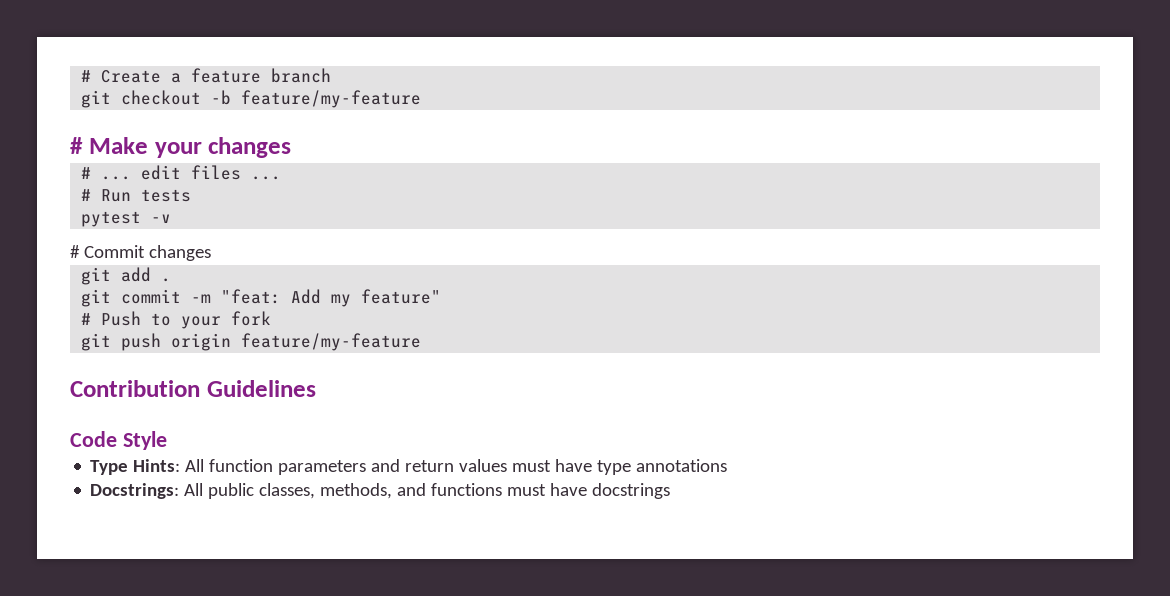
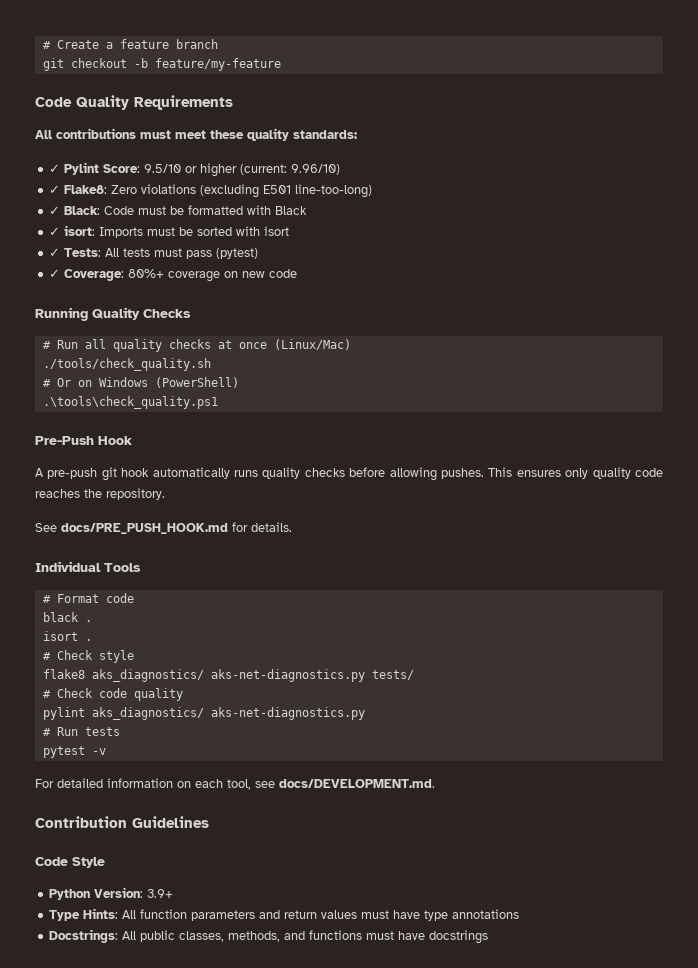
- # Make your changes
- # ... edit files ...
+ Code Quality Requirements
+ All contributions must meet these quality standards:
+ ✓ Pylint Score: 9.5/10 or higher (current: 9.96/10)
+ ✓ Flake8: Zero violations (excluding E501 line-too-long)
+ ✓ Black: Code must be formatted with Black
+ ✓ isort: Imports must be sorted with isort
+ ✓ Tests: All tests must pass (pytest)
+ ✓ Coverage: 80%+ coverage on new code
+ Running Quality Checks
+ # Run all quality checks at once (Linux/Mac)
+ ./tools/check_quality.sh
+ # Or on Windows (PowerShell)
+ .\tools\check_quality.ps1
+ Pre-Push Hook
+ A pre-push git hook automatically runs quality checks before allowing pushes. This ensures only quality code reaches the repository.
+ See docs/PRE_PUSH_HOOK.md for details.
+ Individual Tools
+ # Format code
+ black .
+ isort .
+ # Check style
+ flake8 aks_diagnostics/ aks-net-diagnostics.py tests/
+ # Check code quality
+ pylint aks_diagnostics/ aks-net-diagnostics.py
- # Commit changes
- git add .
- git commit -m "feat: Add my feature"
- # Push to your fork
- git push origin feature/my-feature
+ For detailed information on each tool, see docs/DEVELOPMENT.md.
+ Python Version: 3.9+

